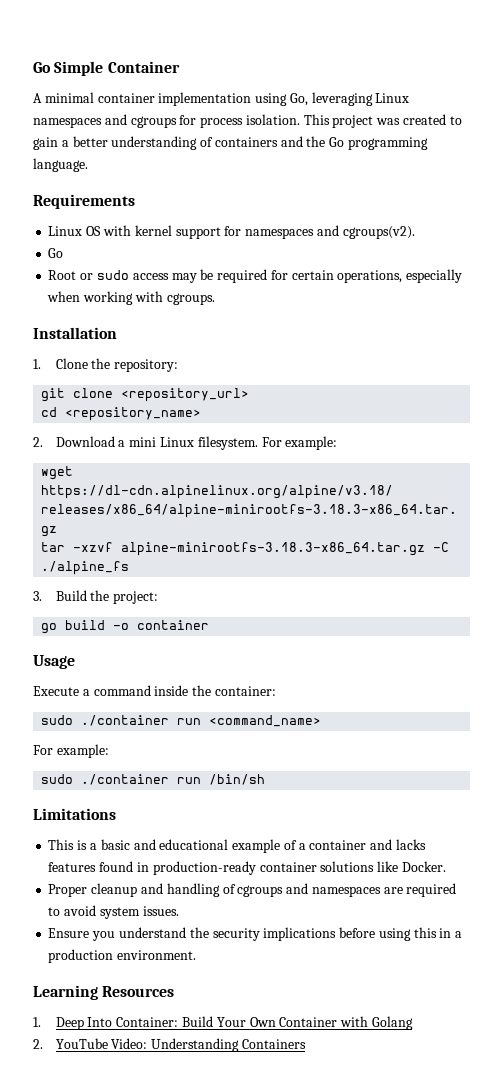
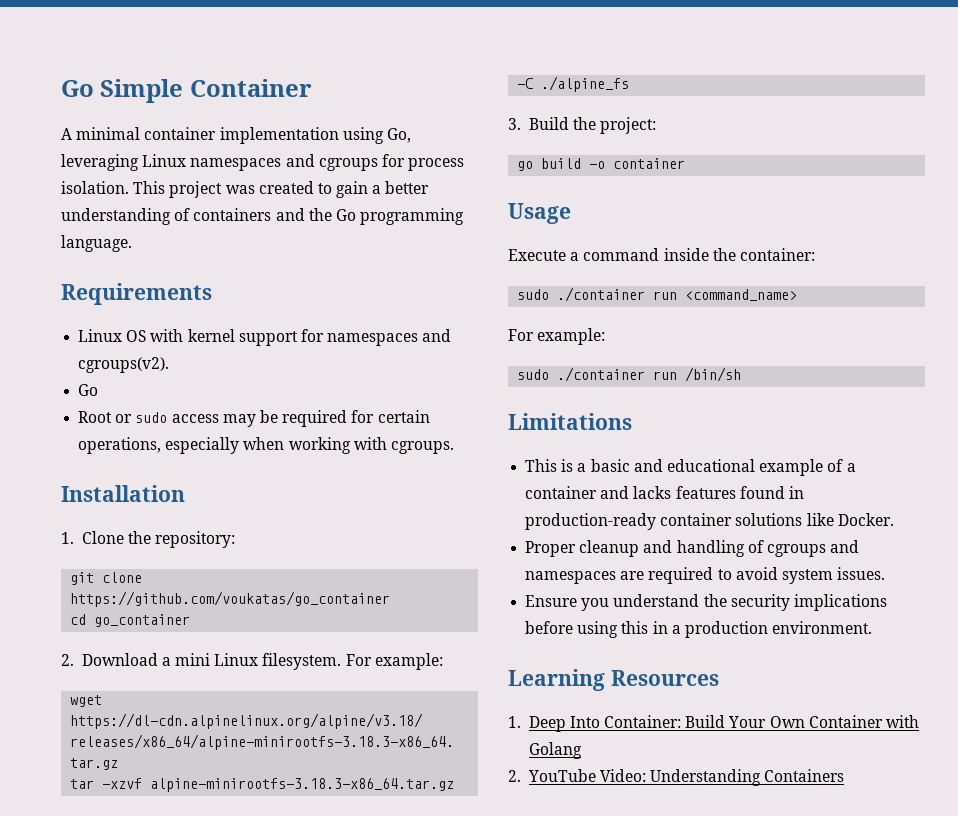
- git clone <repository_url>
+ git clone https://github.com/voukatas/go_container
- cd <repository_name>
+ cd go_container

